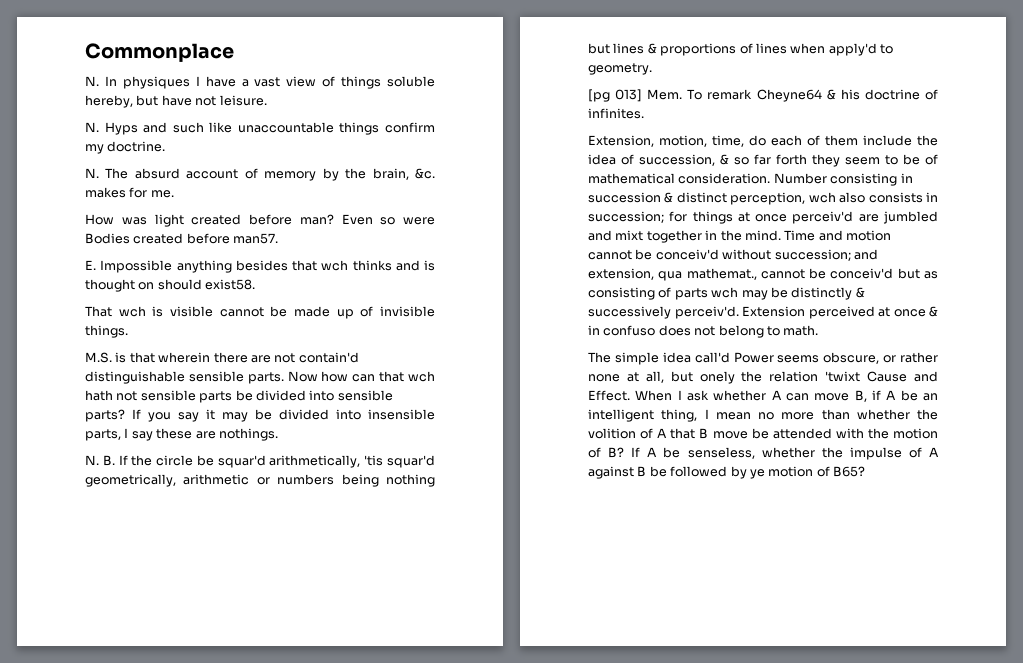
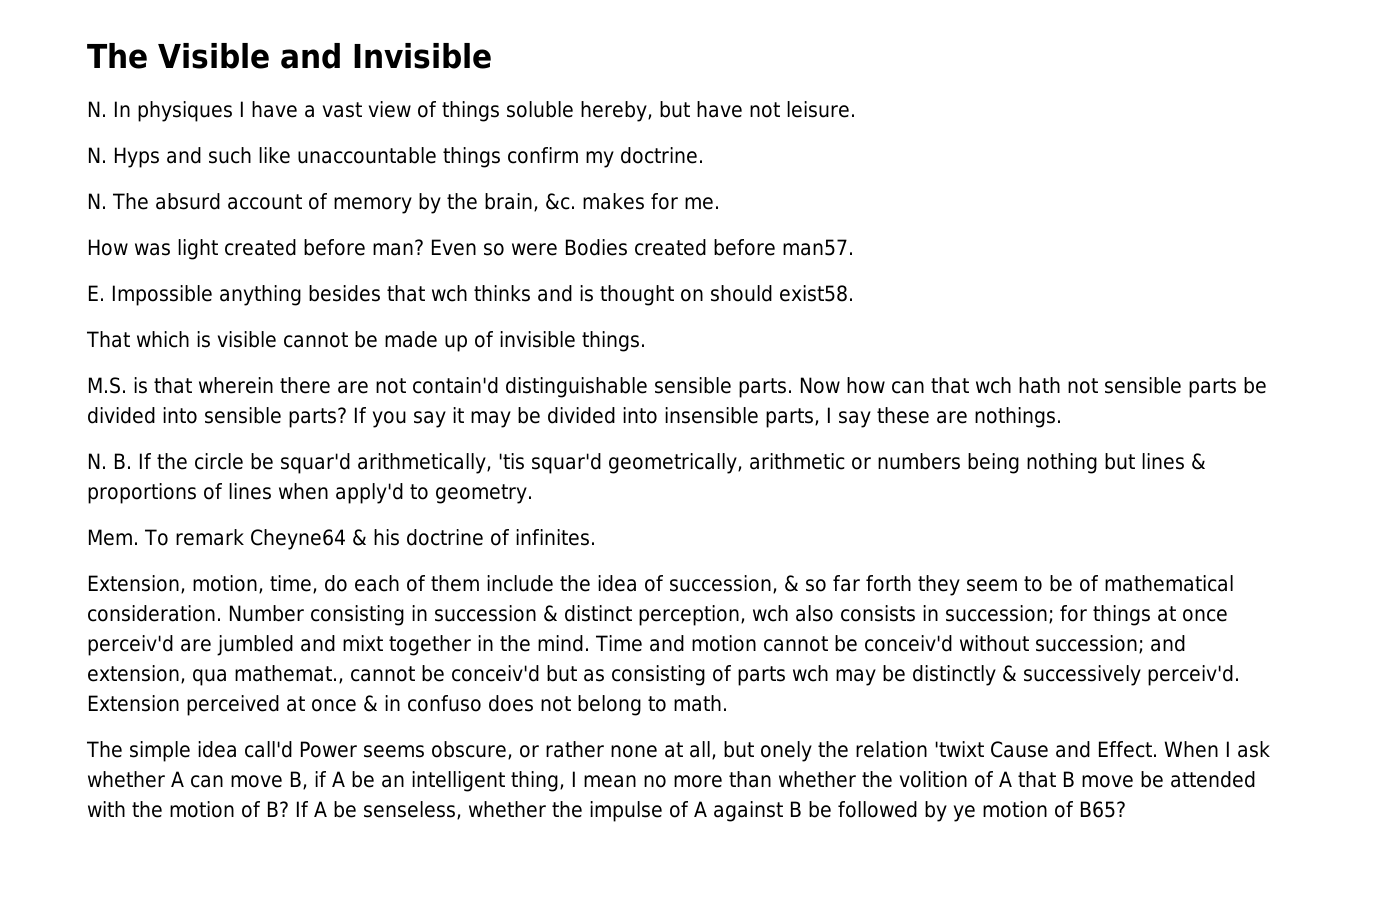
- Commonplace
+ The Visible and Invisible
- That wch is visible cannot be made up of invisible things.
+ That which is visible cannot be made up of invisible things.
- [pg 013] Mem. To remark Cheyne64 & his doctrine of infinites.
+ Mem. To remark Cheyne64 & his doctrine of infinites.

